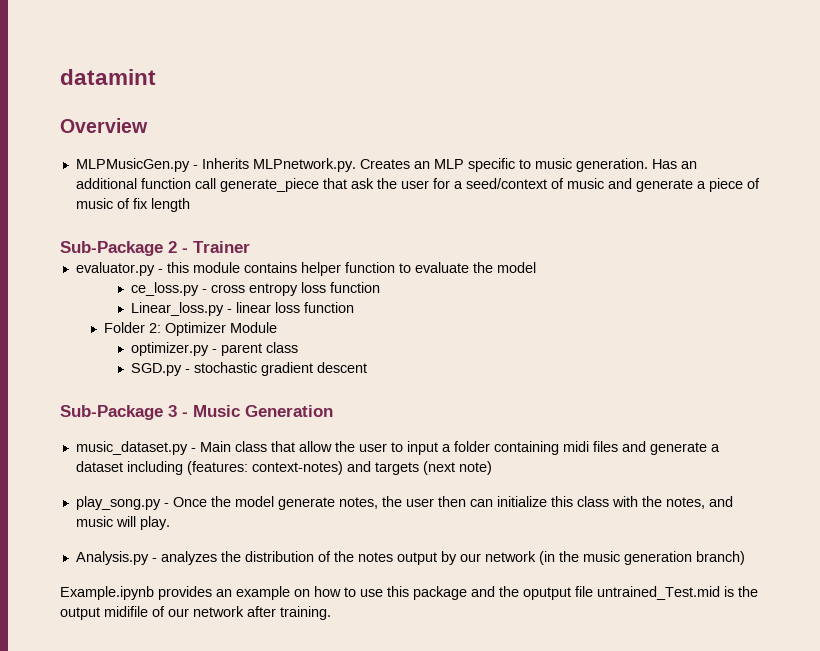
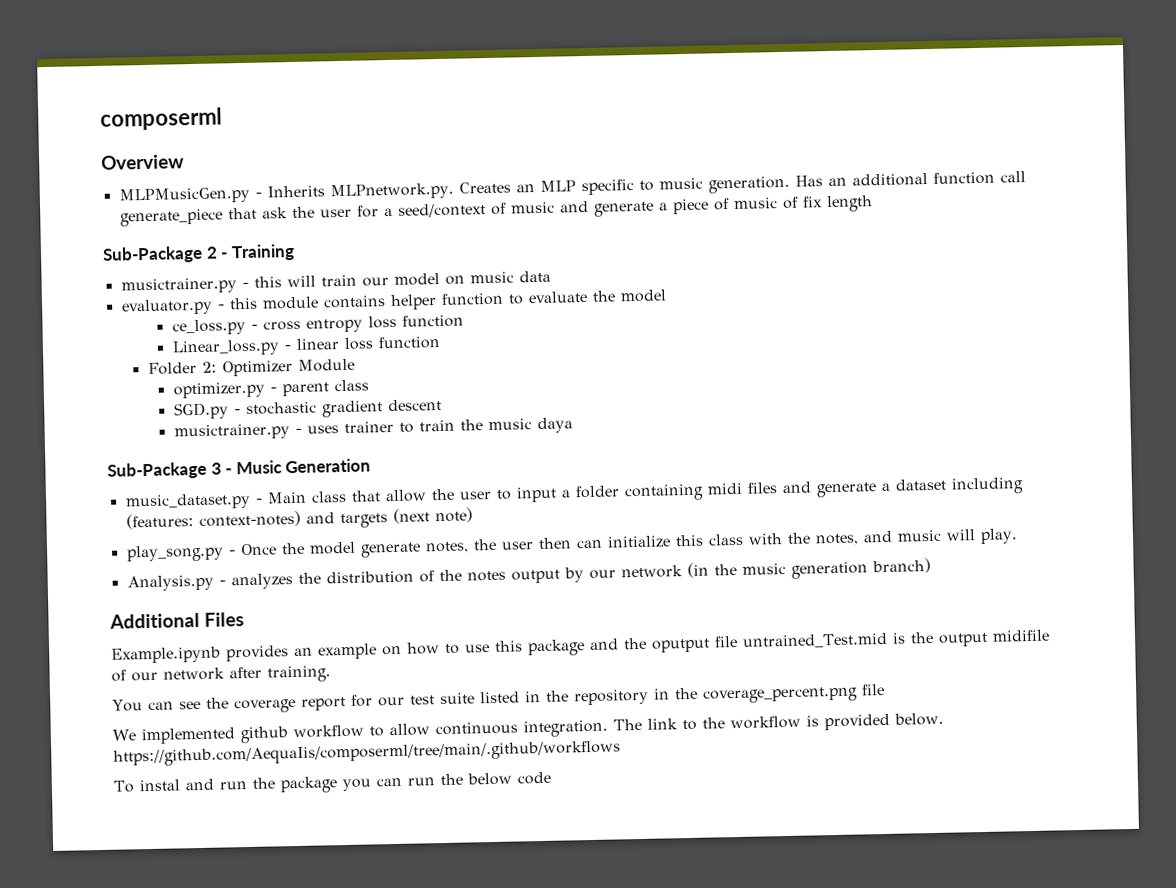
- datamint
+ composerml
- Sub-Package 2 - Trainer
+ Sub-Package 2 - Training
+ musictrainer.py - this will train our model on music data
+ musictrainer.py - uses trainer to train the music daya
+ Additional Files
+ You can see the coverage report for our test suite listed in the repository in the coverage_percent.png file
+ We implemented github workflow to allow continuous integration. The link to the workflow is provided below. https://github.com/AequaIis/composerml/tree/main/.github/workflows
+ To instal and run the package you can run the below code

